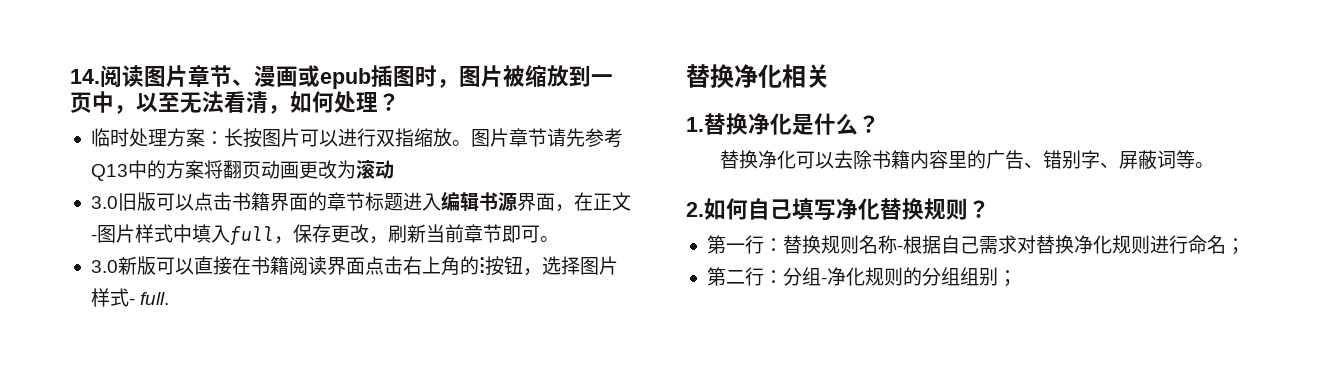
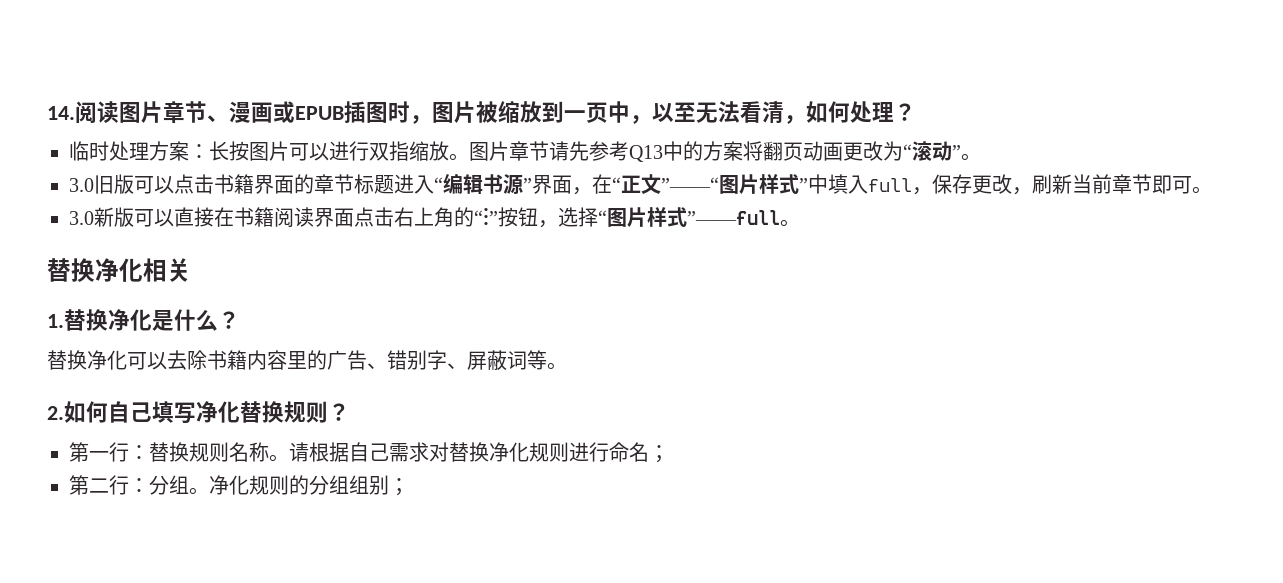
- 14.阅读图片章节、漫画或epub插图时，图片被缩放到一页中，以至无法看清，如何处理？
+ 14.阅读图片章节、漫画或EPUB插图时，图片被缩放到一页中，以至无法看清，如何处理？
- 图片章节请先参考Q13中的方案将翻页动画更改为滚动
+ 图片章节请先参考Q13中的方案将翻页动画更改为“滚动”。
- 3.0旧版可以点击书籍界面的章节标题进入编辑书源界面，在正文-图片样式中填入full，保存更改，刷新当前章节即可。
+ 3.0旧版可以点击书籍界面的章节标题进入“编辑书源”界面，在“正文”——“图片样式”中填入full，保存更改，刷新当前章节即可。
- 3.0新版可以直接在书籍阅读界面点击右上角的⁝按钮，选择图片样式- full.
+ 3.0新版可以直接在书籍阅读界面点击右上角的“⁝”按钮，选择“图片样式”——full。
- 第一行：替换规则名称-根据自己需求对替换净化规则进行命名；
+ 第一行：替换规则名称。请根据自己需求对替换净化规则进行命名；
- 第二行：分组-净化规则的分组组别；
+ 第二行：分组。净化规则的分组组别；

